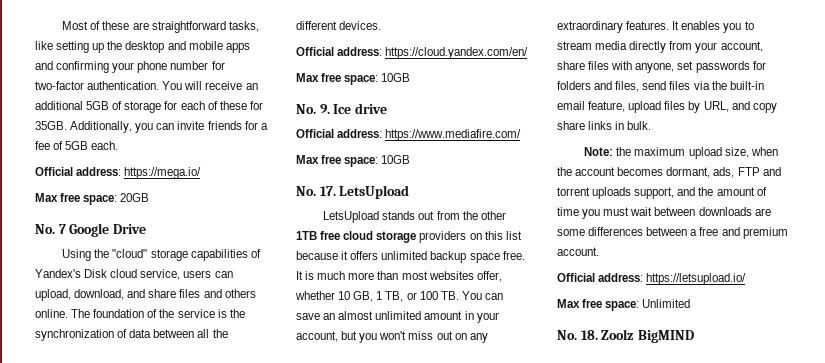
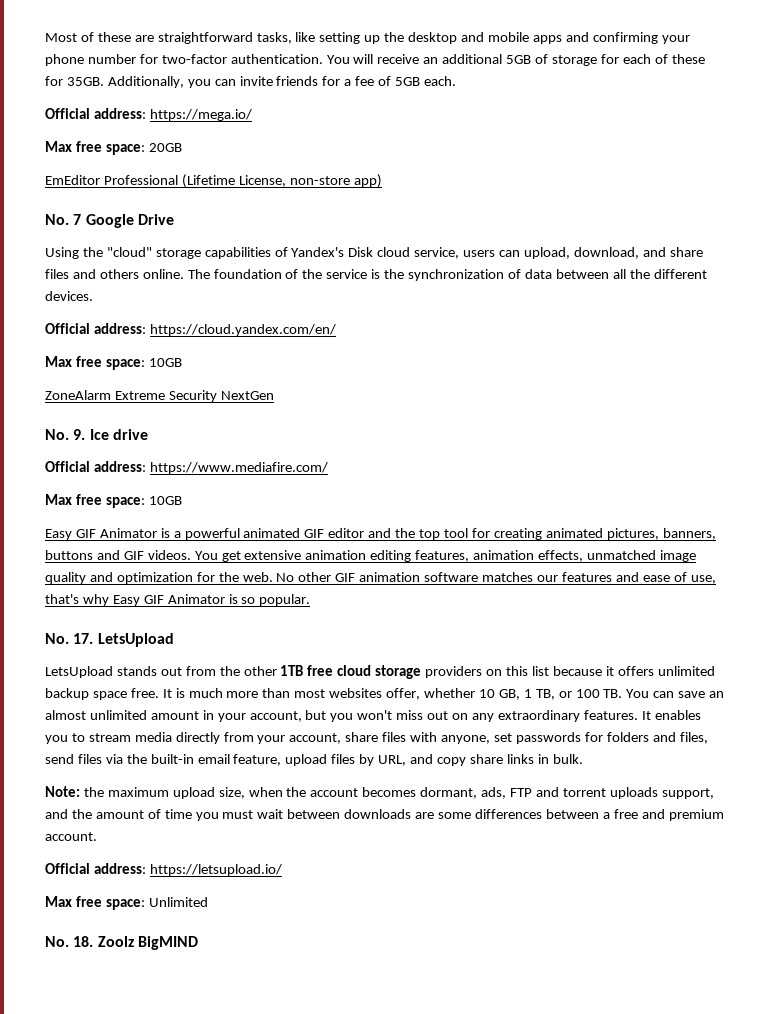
+ EmEditor Professional (Lifetime License, non-store app)
+ ZoneAlarm Extreme Security NextGen
+ Easy GIF Animator is a powerful animated GIF editor and the top tool for creating animated pictures, banners, buttons and GIF videos. You get extensive animation editing features, animation effects, unmatched image quality and optimization for the web. No other GIF animation software matches our features and ease of use, that's why Easy GIF Animator is so popular.

